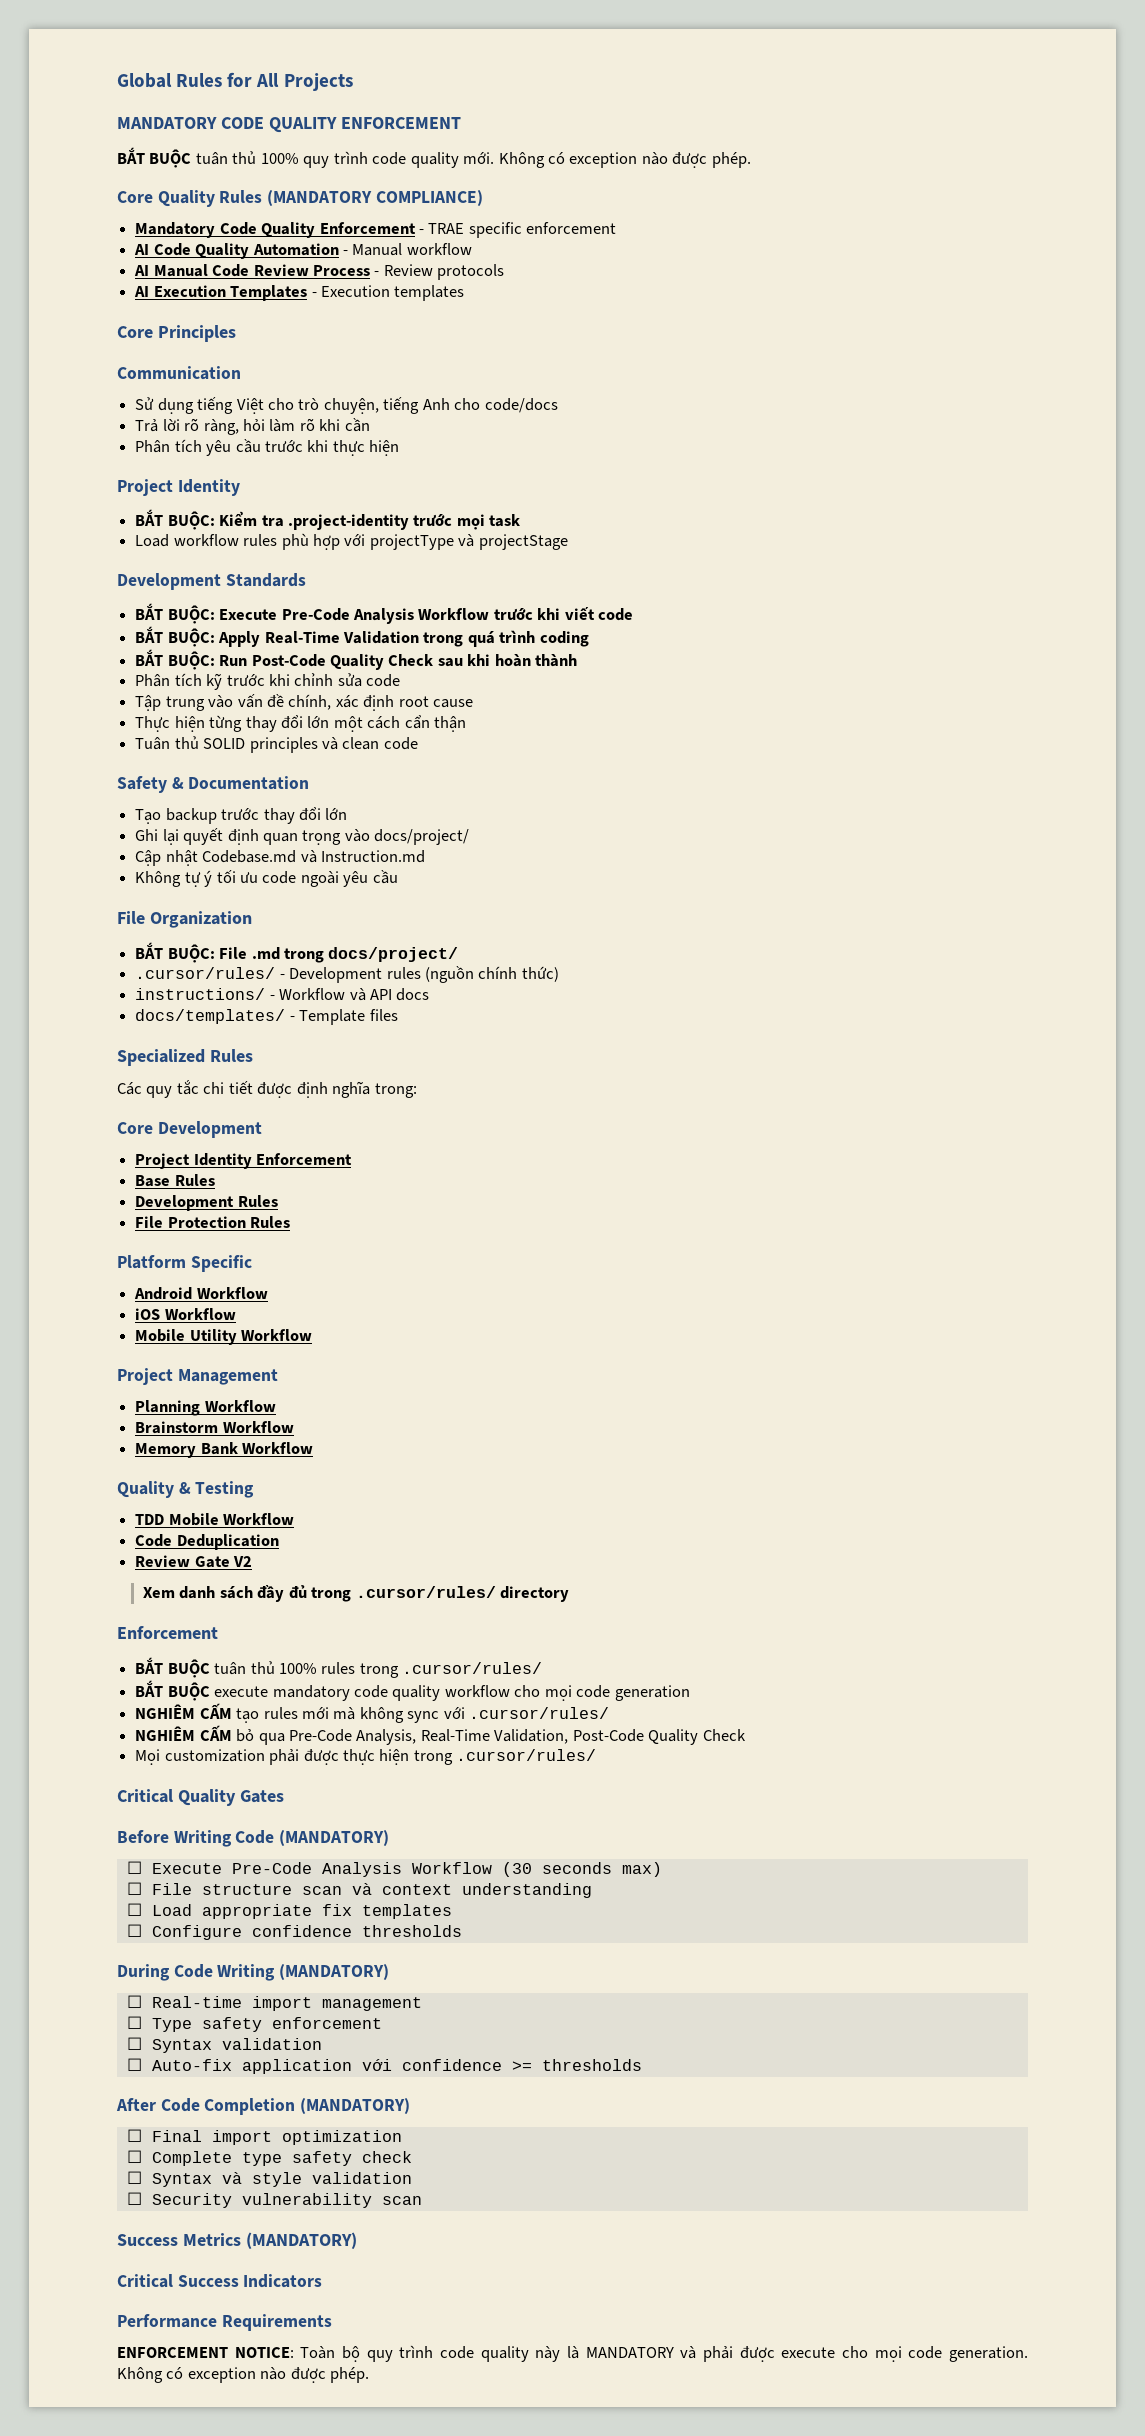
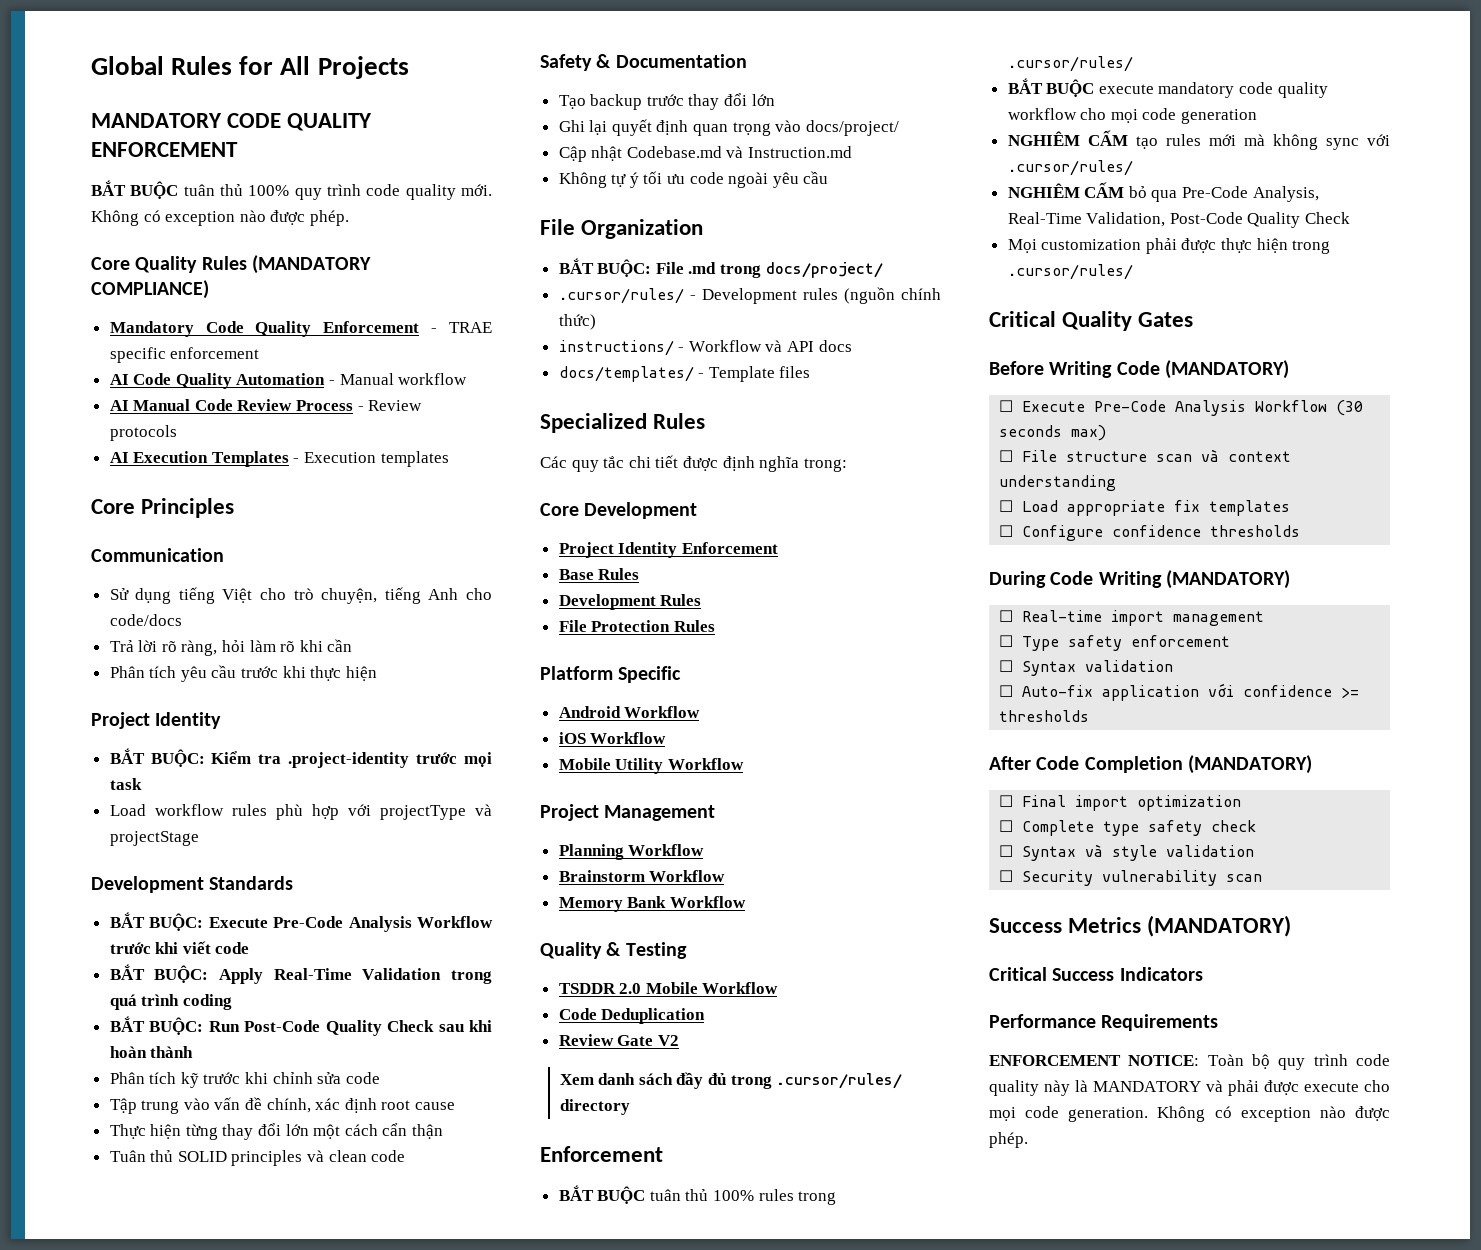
- TDD Mobile Workflow
+ TSDDR 2.0 Mobile Workflow

